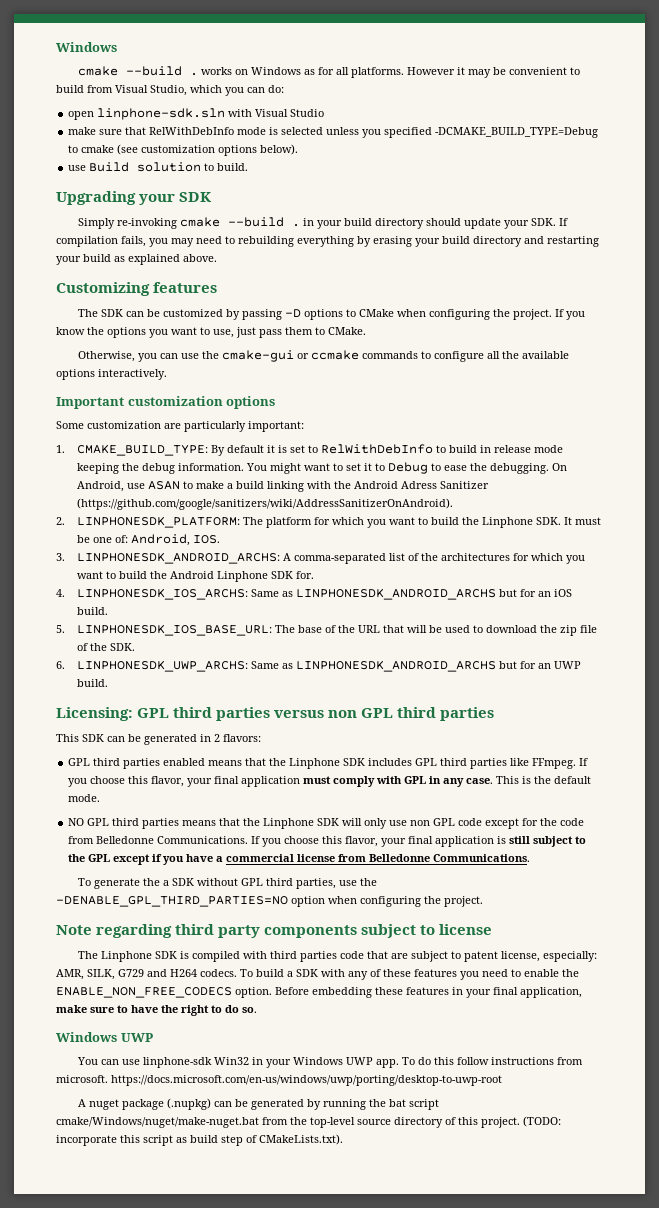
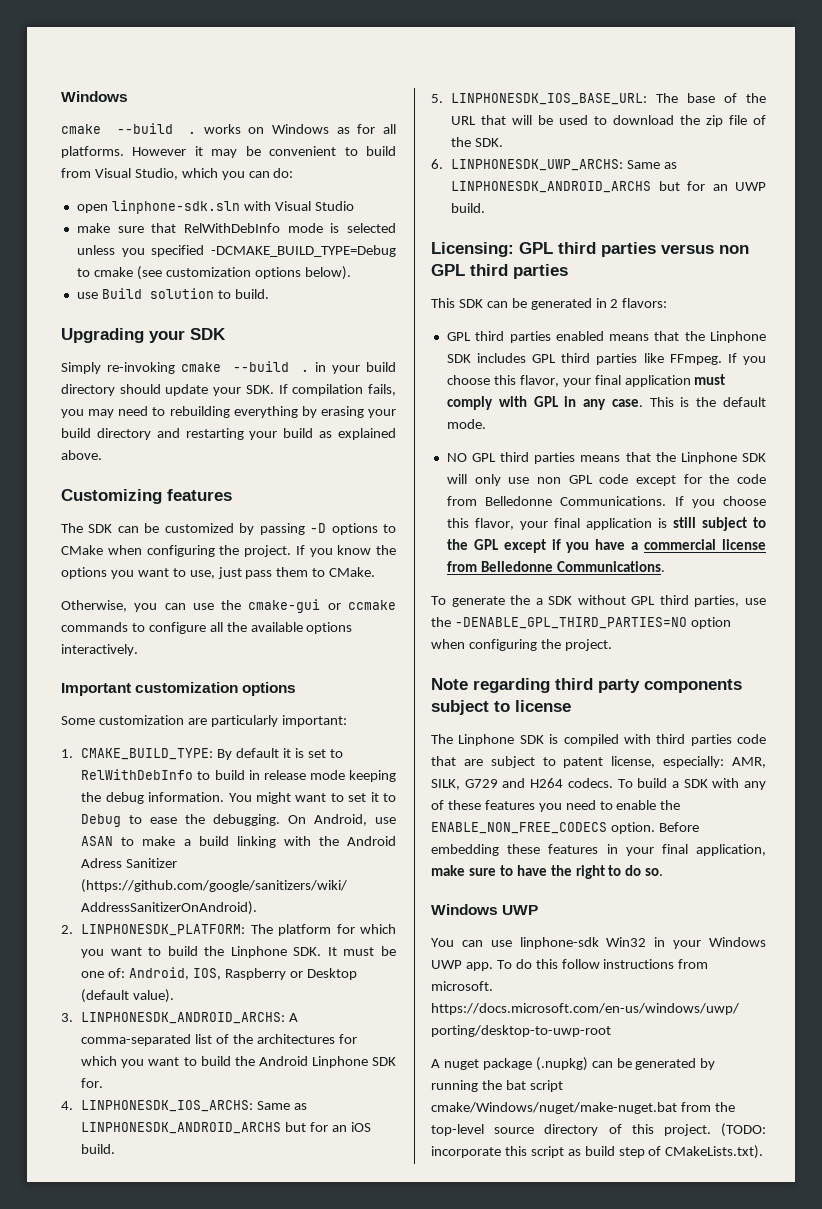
- 2. LINPHONESDK_PLATFORM: The platform for which you want to build the Linphone SDK. It must be one of: Android, IOS.
+ 2. LINPHONESDK_PLATFORM: The platform for which you want to build the Linphone SDK. It must be one of: Android, IOS, Raspberry or Desktop (default value).

